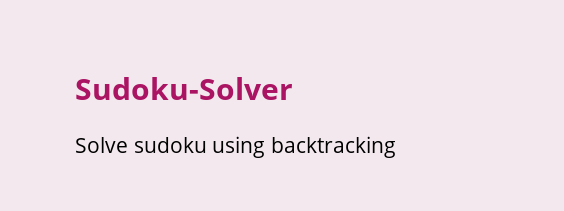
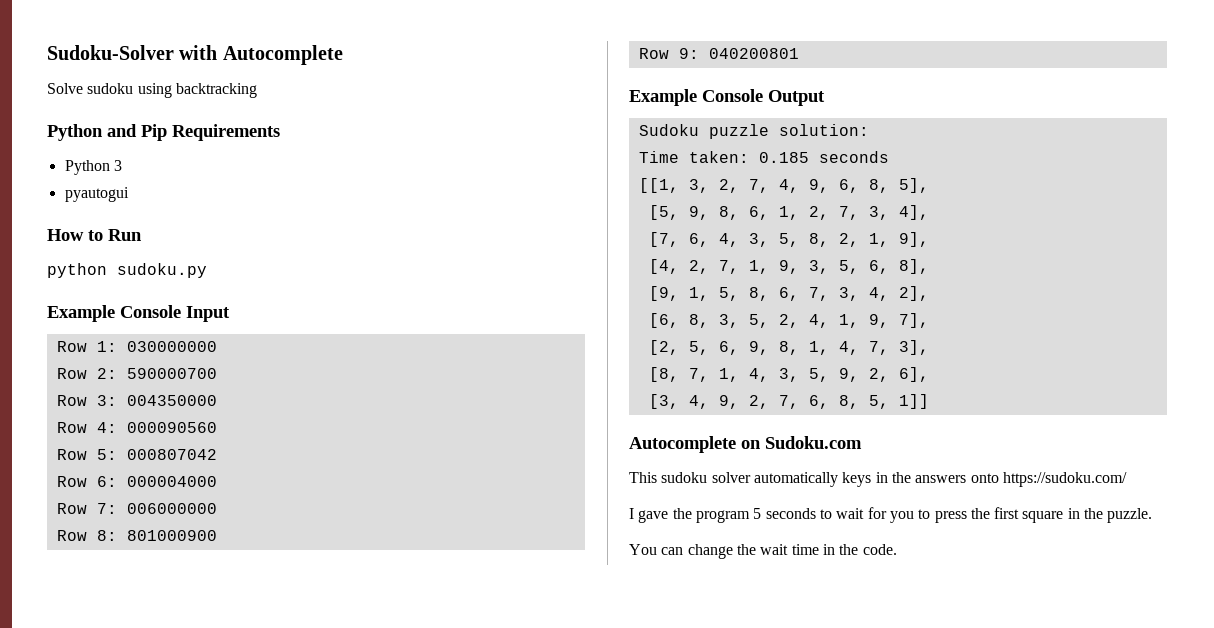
- Sudoku-Solver
+ Sudoku-Solver with Autocomplete
+ Python and Pip Requirements
+ Python 3
+ pyautogui
+ How to Run
+ python sudoku.py
+ Example Console Input
+ Row 1: 030000000
+ Row 2: 590000700
+ Row 3: 004350000
+ Row 4: 000090560
+ Row 5: 000807042
+ Row 6: 000004000
+ Row 7: 006000000
+ Row 8: 801000900
+ Row 9: 040200801
+ Example Console Output
+ Sudoku puzzle solution:
+ Time taken: 0.185 seconds
+ [[1, 3, 2, 7, 4, 9, 6, 8, 5],
+ [5, 9, 8, 6, 1, 2, 7, 3, 4],
+ [7, 6, 4, 3, 5, 8, 2, 1, 9],
+ [4, 2, 7, 1, 9, 3, 5, 6, 8],
+ [9, 1, 5, 8, 6, 7, 3, 4, 2],
+ [6, 8, 3, 5, 2, 4, 1, 9, 7],
+ [2, 5, 6, 9, 8, 1, 4, 7, 3],
+ [8, 7, 1, 4, 3, 5, 9, 2, 6],
+ [3, 4, 9, 2, 7, 6, 8, 5, 1]]
+ Autocomplete on Sudoku.com
+ This sudoku solver automatically keys in the answers onto https://sudoku.com/
+ I gave the program 5 seconds to wait for you to press the first square in the puzzle.
+ You can change the wait time in the code.

